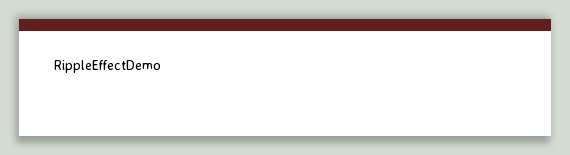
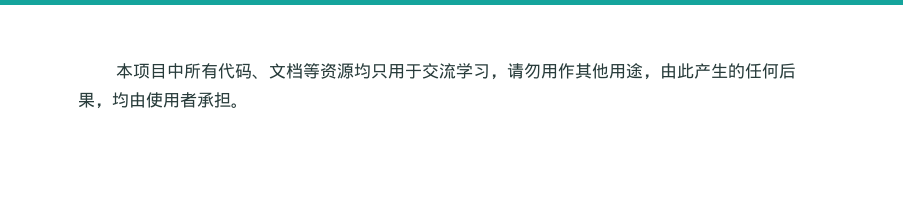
- RippleEffectDemo
+ 本项目中所有代码、文档等资源均只用于交流学习，请勿用作其他用途，由此产生的任何后果，均由使用者承担。

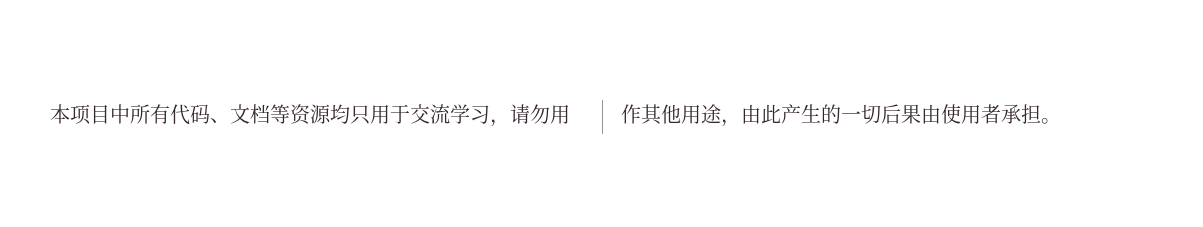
- 本项目中所有代码、文档等资源均只用于交流学习，请勿用作其他用途，由此产生的任何后果，均由使用者承担。
+ 本项目中所有代码、文档等资源均只用于交流学习，请勿用作其他用途，由此产生的一切后果由使用者承担。

